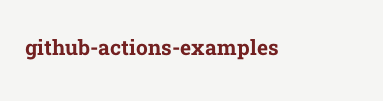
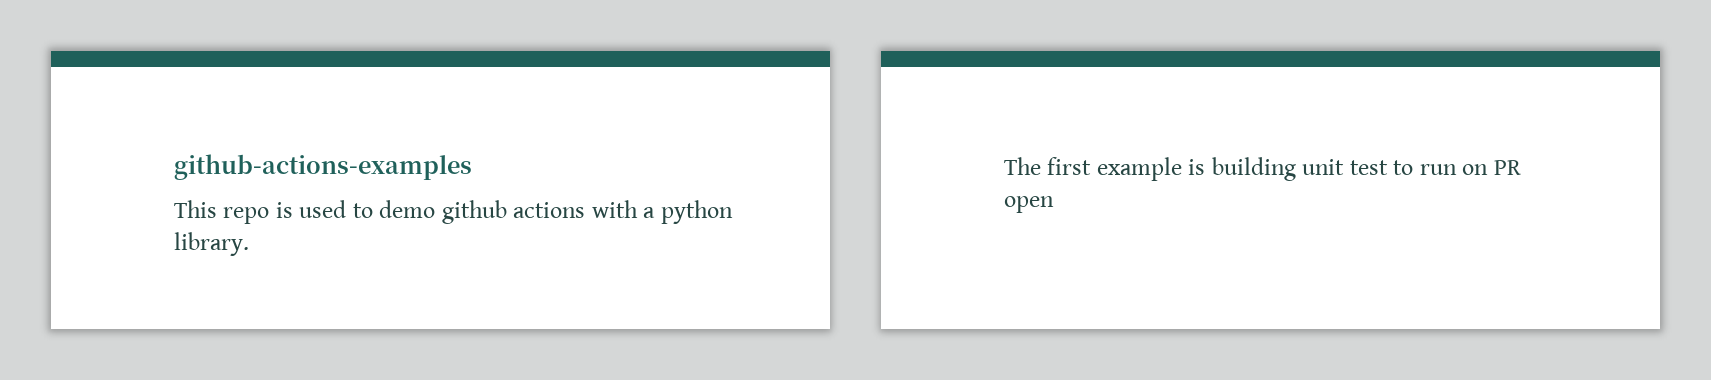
+ This repo is used to demo github actions with a python library.
+ The first example is building unit test to run on PR open

